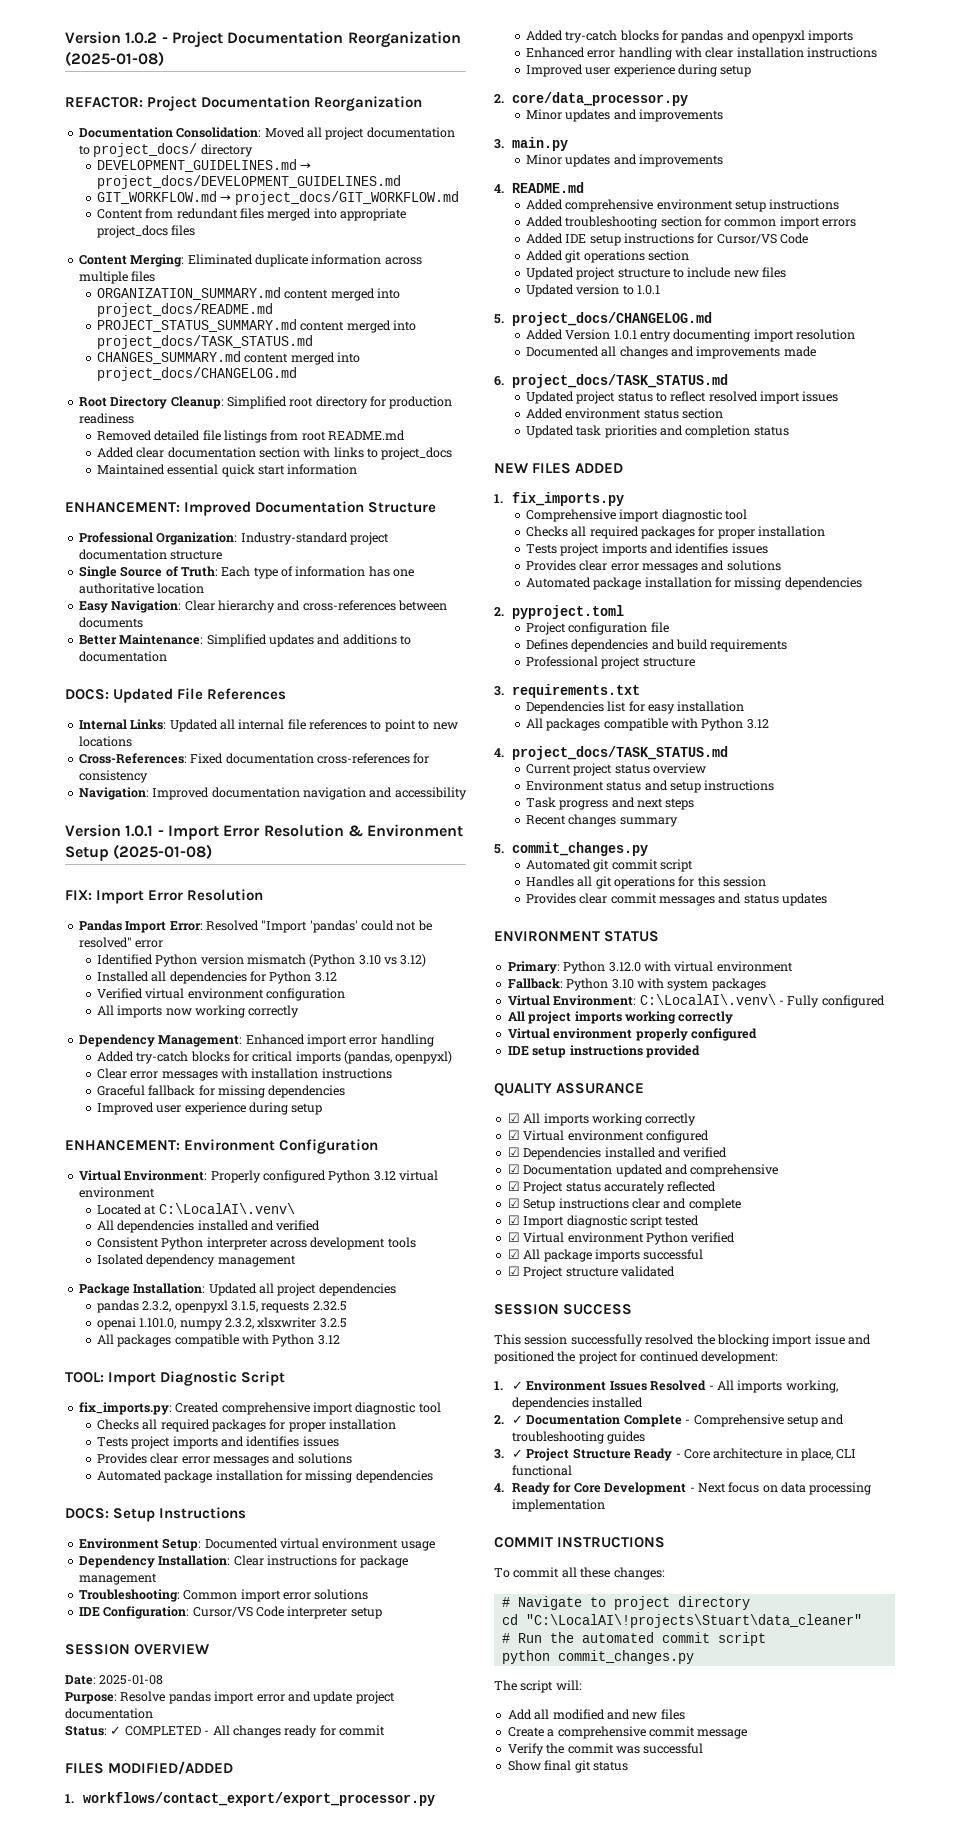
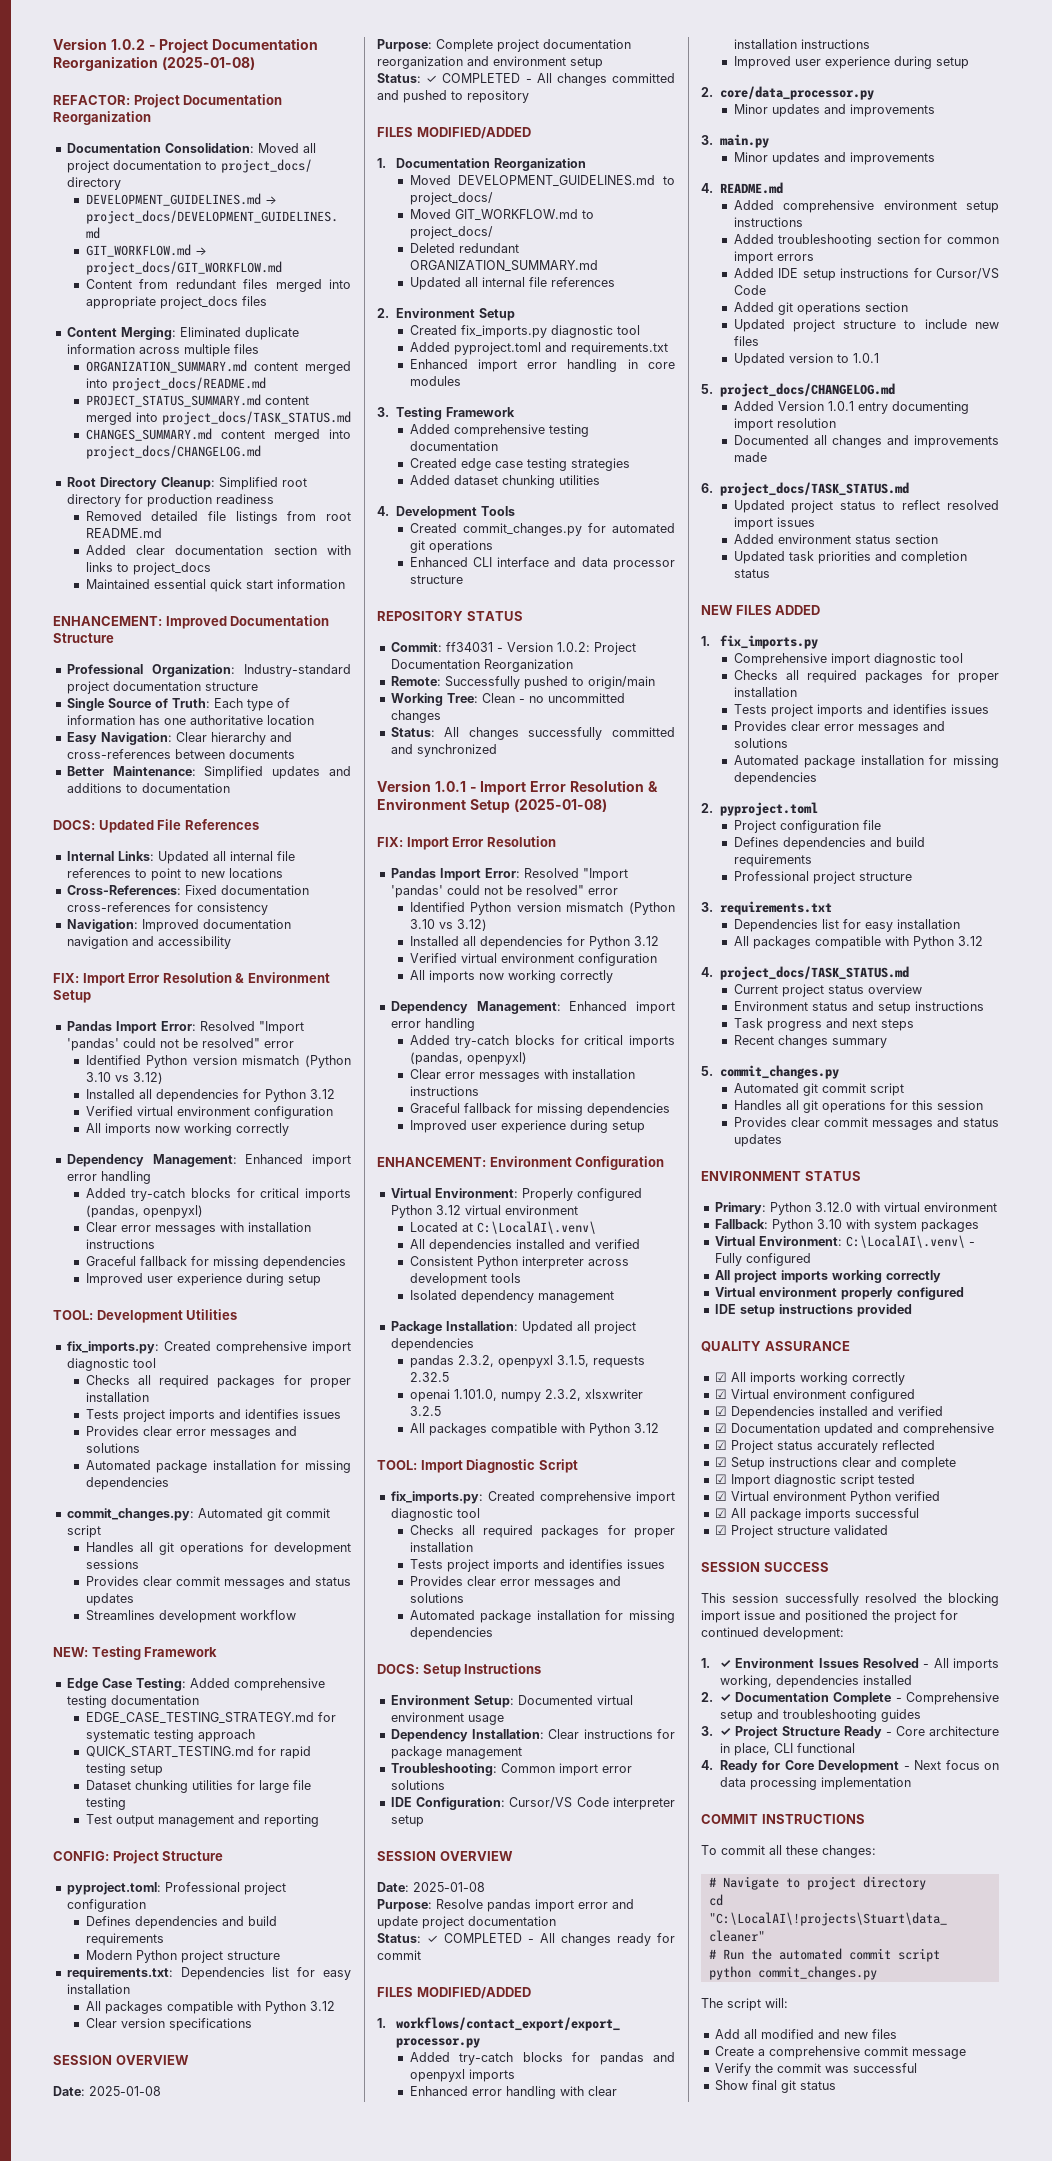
+ FIX: Import Error Resolution & Environment Setup
+ Pandas Import Error: Resolved "Import 'pandas' could not be resolved" error
+ Identified Python version mismatch (Python 3.10 vs 3.12)
+ Installed all dependencies for Python 3.12
+ Verified virtual environment configuration
+ All imports now working correctly
+ Dependency Management: Enhanced import error handling
+ Added try-catch blocks for critical imports (pandas, openpyxl)
+ Clear error messages with installation instructions
+ Graceful fallback for missing dependencies
+ Improved user experience during setup
+ TOOL: Development Utilities
+ fix_imports.py: Created comprehensive import diagnostic tool
+ Checks all required packages for proper installation
+ Tests project imports and identifies issues
+ Provides clear error messages and solutions
+ Automated package installation for missing dependencies
+ commit_changes.py: Automated git commit script
+ Handles all git operations for development sessions
+ Provides clear commit messages and status updates
+ Streamlines development workflow
+ NEW: Testing Framework
+ Edge Case Testing: Added comprehensive testing documentation
+ EDGE_CASE_TESTING_STRATEGY.md for systematic testing approach
+ QUICK_START_TESTING.md for rapid testing setup
+ Dataset chunking utilities for large file testing
+ Test output management and reporting
+ CONFIG: Project Structure
+ pyproject.toml: Professional project configuration
+ Defines dependencies and build requirements
+ Modern Python project structure
+ requirements.txt: Dependencies list for easy installation
+ All packages compatible with Python 3.12
+ Clear version specifications
+ SESSION OVERVIEW
+ Date: 2025-01-08
+ Purpose: Complete project documentation reorganization and environment setup
+ Status: ✓ COMPLETED - All changes committed and pushed to repository
+ FILES MODIFIED/ADDED
+ 1. Documentation Reorganization
+ Moved DEVELOPMENT_GUIDELINES.md to project_docs/
+ Moved GIT_WORKFLOW.md to project_docs/
+ Deleted redundant ORGANIZATION_SUMMARY.md
+ Updated all internal file references
+ 2. Environment Setup
+ Created fix_imports.py diagnostic tool
+ Added pyproject.toml and requirements.txt
+ Enhanced import error handling in core modules
+ 3. Testing Framework
+ Added comprehensive testing documentation
+ Created edge case testing strategies
+ Added dataset chunking utilities
+ 4. Development Tools
+ Created commit_changes.py for automated git operations
+ Enhanced CLI interface and data processor structure
+ REPOSITORY STATUS
+ Commit: ff34031 - Version 1.0.2: Project Documentation Reorganization
+ Remote: Successfully pushed to origin/main
+ Working Tree: Clean - no uncommitted changes
+ Status: All changes successfully committed and synchronized

